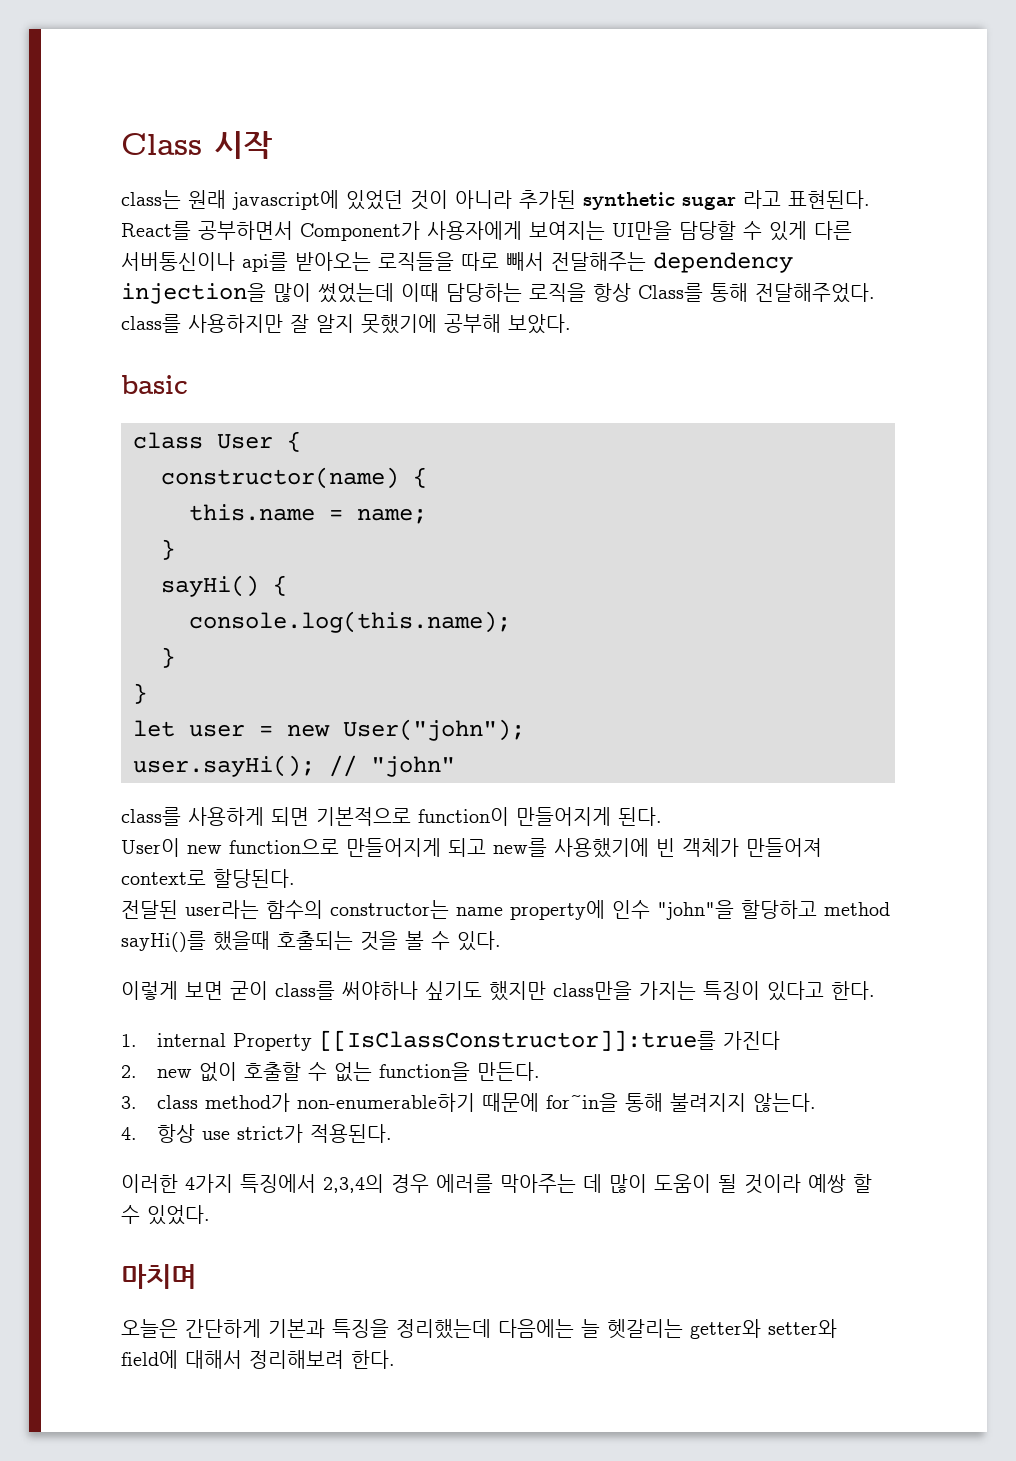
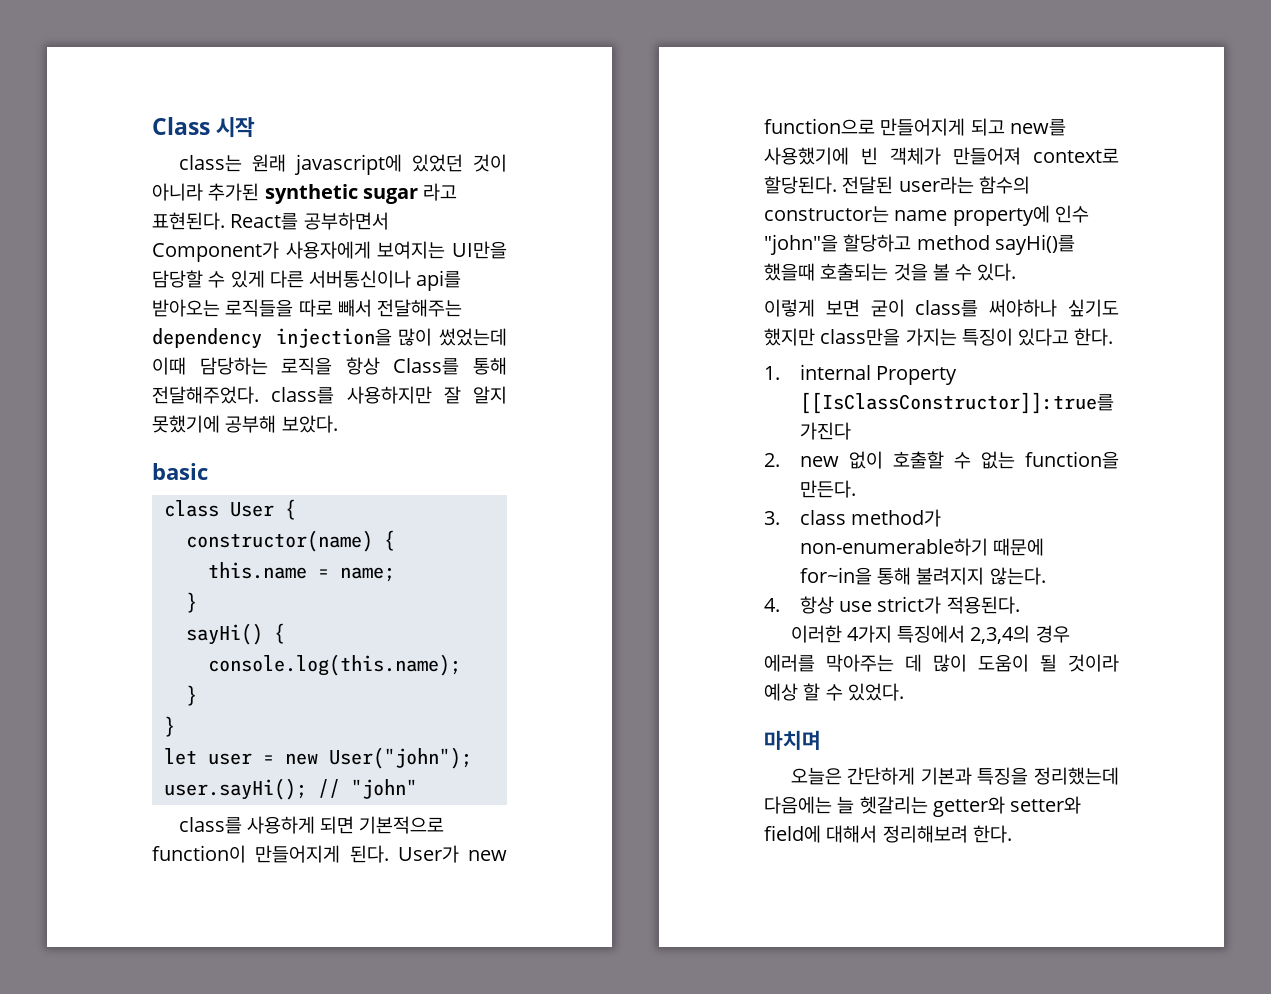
- class를 사용하게 되면 기본적으로 function이 만들어지게 된다.
- User이 new function으로 만들어지게 되고 new를 사용했기에 빈 객체가 만들어져 context로 할당된다.
- 전달된 user라는 함수의 constructor는 name property에 인수 "john"을 할당하고 method sayHi()를 했을때 호출되는 것을 볼 수 있다.
+ class를 사용하게 되면 기본적으로 function이 만들어지게 된다. User가 new function으로 만들어지게 되고 new를 사용했기에 빈 객체가 만들어져 context로 할당된다. 전달된 user라는 함수의 constructor는 name property에 인수 "john"을 할당하고 method sayHi()를 했을때 호출되는 것을 볼 수 있다.
- 이러한 4가지 특징에서 2,3,4의 경우 에러를 막아주는 데 많이 도움이 될 것이라 예쌍 할 수 있었다.
+ 이러한 4가지 특징에서 2,3,4의 경우 에러를 막아주는 데 많이 도움이 될 것이라 예상 할 수 있었다.

